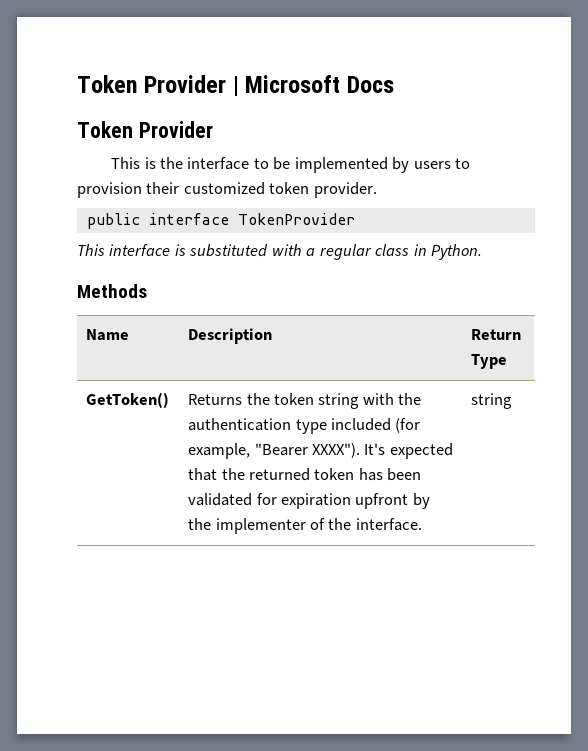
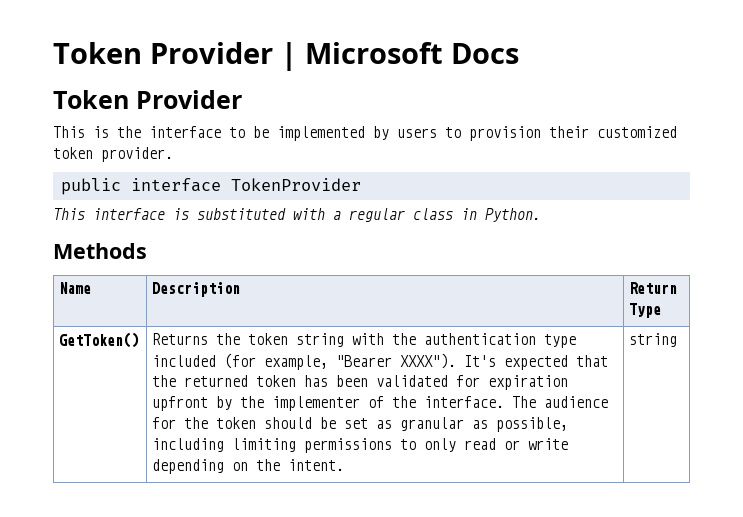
+ The audience for the token should be set as granular as possible, including limiting permissions to only read or write depending on the intent.

